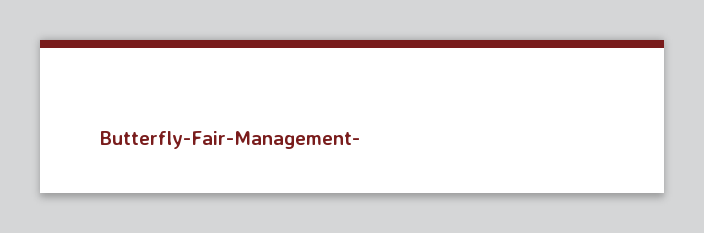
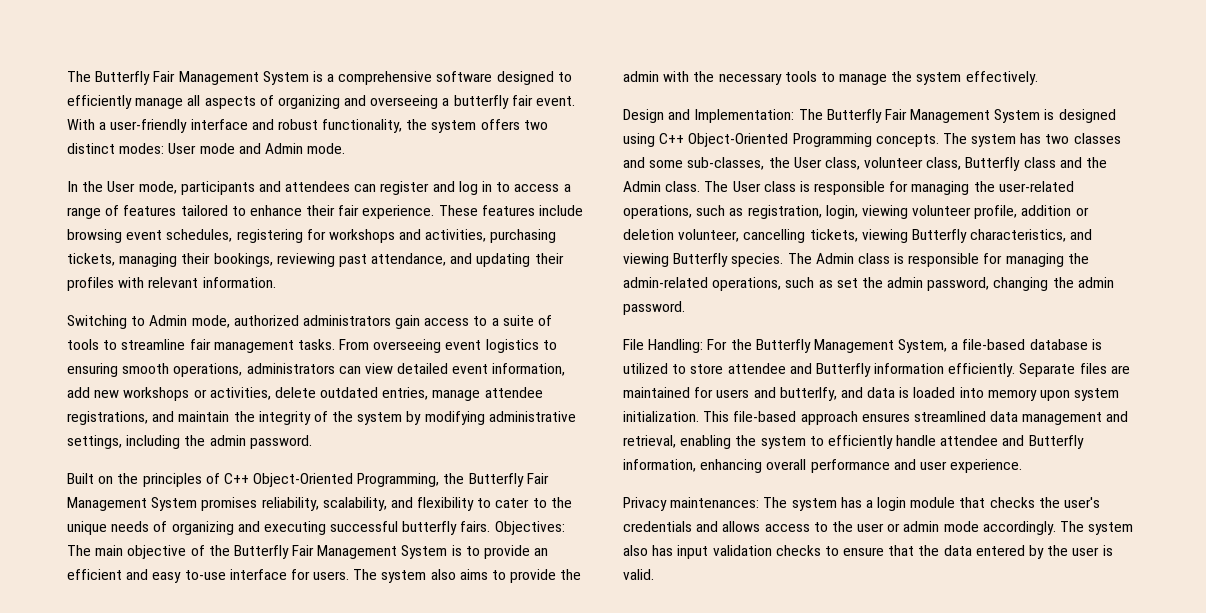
- Butterfly-Fair-Management-
+ The Butterfly Fair Management System is a comprehensive software designed to efficiently manage all aspects of organizing and overseeing a butterfly fair event. With a user-friendly interface and robust functionality, the system offers two distinct modes: User mode and Admin mode.
+ In the User mode, participants and attendees can register and log in to access a range of features tailored to enhance their fair experience. These features include browsing event schedules, registering for workshops and activities, purchasing tickets, managing their bookings, reviewing past attendance, and updating their profiles with relevant information.
+ Switching to Admin mode, authorized administrators gain access to a suite of tools to streamline fair management tasks. From overseeing event logistics to ensuring smooth operations, administrators can view detailed event information, add new workshops or activities, delete outdated entries, manage attendee registrations, and maintain the integrity of the system by modifying administrative settings, including the admin password.
+ Built on the principles of C++ Object-Oriented Programming, the Butterfly Fair Management System promises reliability, scalability, and flexibility to cater to the unique needs of organizing and executing successful butterfly fairs. Objectives: The main objective of the Butterfly Fair Management System is to provide an efficient and easy to-use interface for users. The system also aims to provide the admin with the necessary tools to manage the system effectively.
+ Design and Implementation: The Butterfly Fair Management System is designed using C++ Object-Oriented Programming concepts. The system has two classes and some sub-classes, the User class, volunteer class, Butterfly class and the Admin class. The User class is responsible for managing the user-related operations, such as registration, login, viewing volunteer profile, addition or deletion volunteer, cancelling tickets, viewing Butterfly characteristics, and viewing Butterfly species. The Admin class is responsible for managing the admin-related operations, such as set the admin password, changing the admin password.
+ File Handling: For the Butterfly Management System, a file-based database is utilized to store attendee and Butterfly information efficiently. Separate files are maintained for users and butterlfy, and data is loaded into memory upon system initialization. This file-based approach ensures streamlined data management and retrieval, enabling the system to efficiently handle attendee and Butterfly information, enhancing overall performance and user experience.
+ Privacy maintenances: The system has a login module that checks the user's credentials and allows access to the user or admin mode accordingly. The system also has input validation checks to ensure that the data entered by the user is valid.

